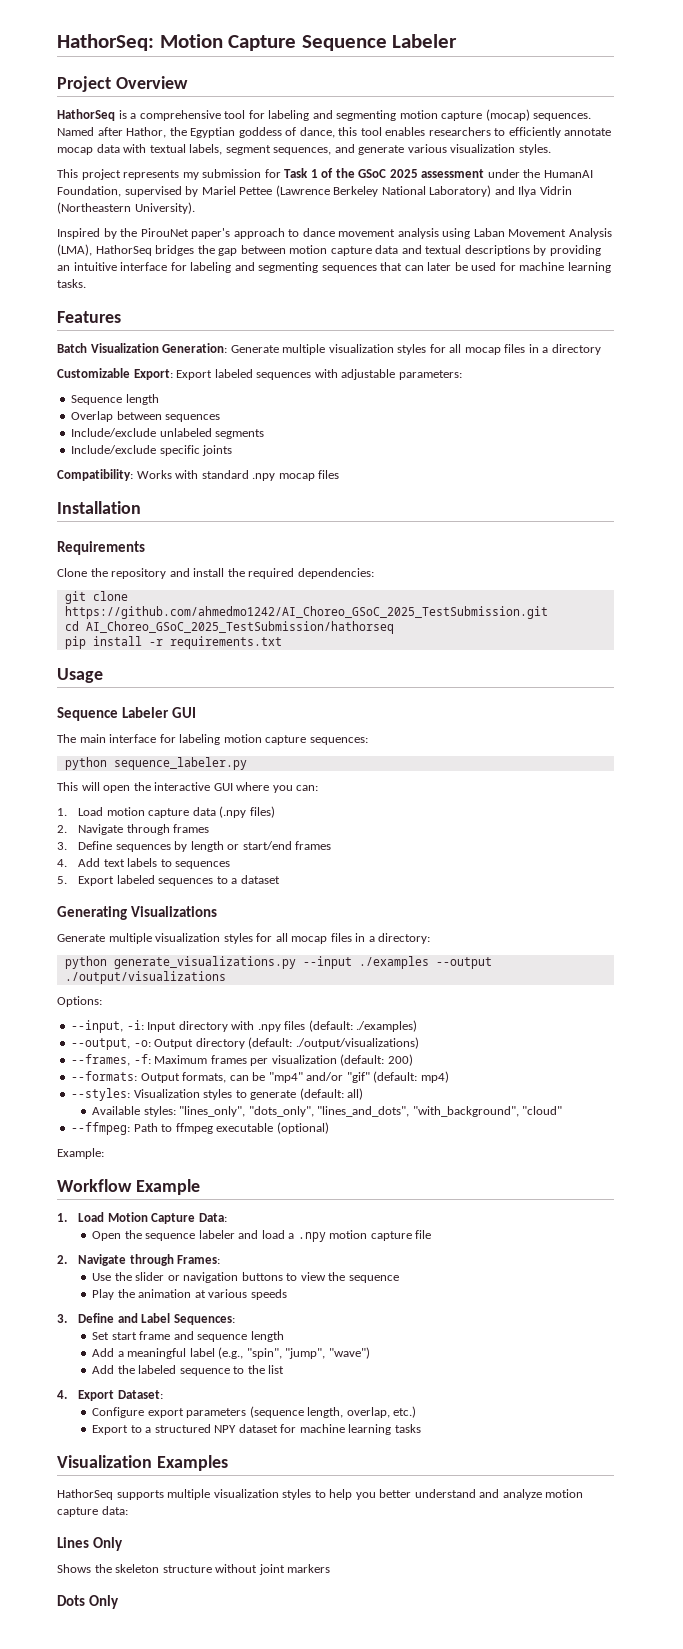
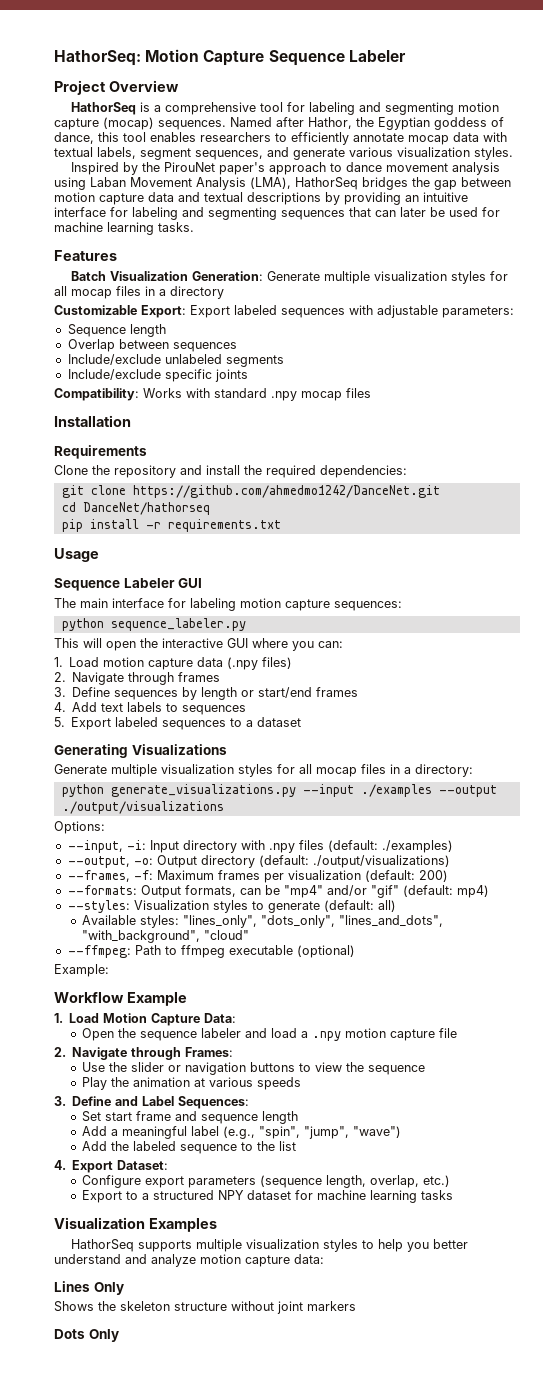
- This project represents my submission for Task 1 of the GSoC 2025 assessment under the HumanAI Foundation, supervised by Mariel Pettee (Lawrence Berkeley National Laboratory) and Ilya Vidrin (Northeastern University).
- git clone https://github.com/ahmedmo1242/AI_Choreo_GSoC_2025_TestSubmission.git
+ git clone https://github.com/ahmedmo1242/DanceNet.git
- cd AI_Choreo_GSoC_2025_TestSubmission/hathorseq
+ cd DanceNet/hathorseq

